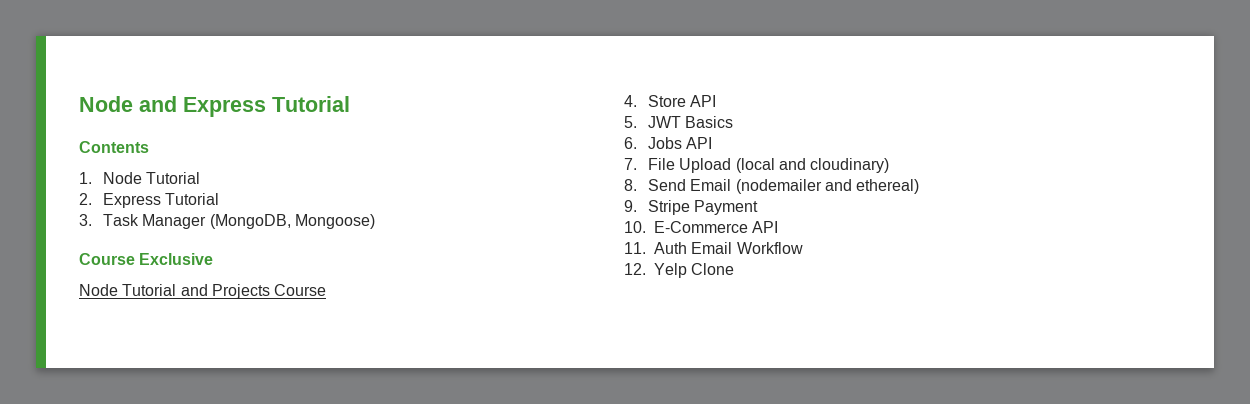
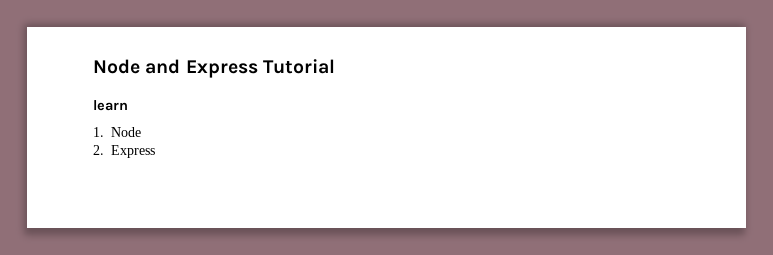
- Contents
+ learn
- 1. Node Tutorial
+ 1. Node
- 2. Express Tutorial
- 3. Task Manager (MongoDB, Mongoose)
- Course Exclusive
- Node Tutorial and Projects Course
- 4. Store API
- 5. JWT Basics
- 6. Jobs API
- 7. File Upload (local and cloudinary)
- 8. Send Email (nodemailer and ethereal)
- 9. Stripe Payment
- 10. E-Commerce API
- 11. Auth Email Workflow
- 12. Yelp Clone
+ 2. Express

